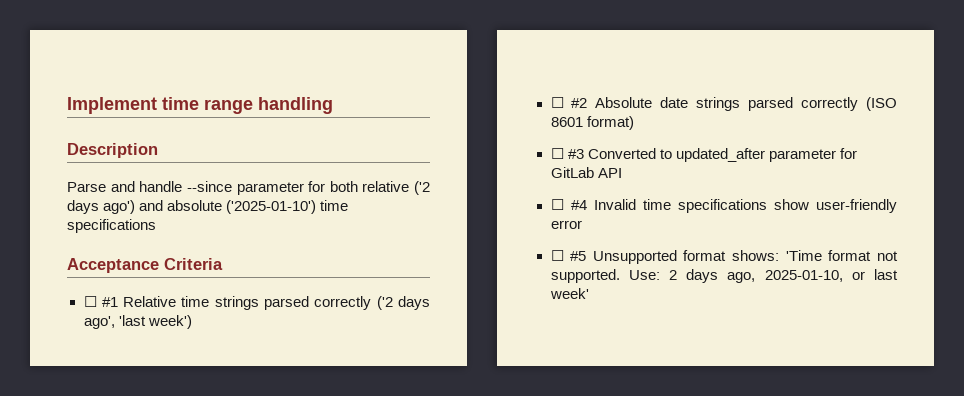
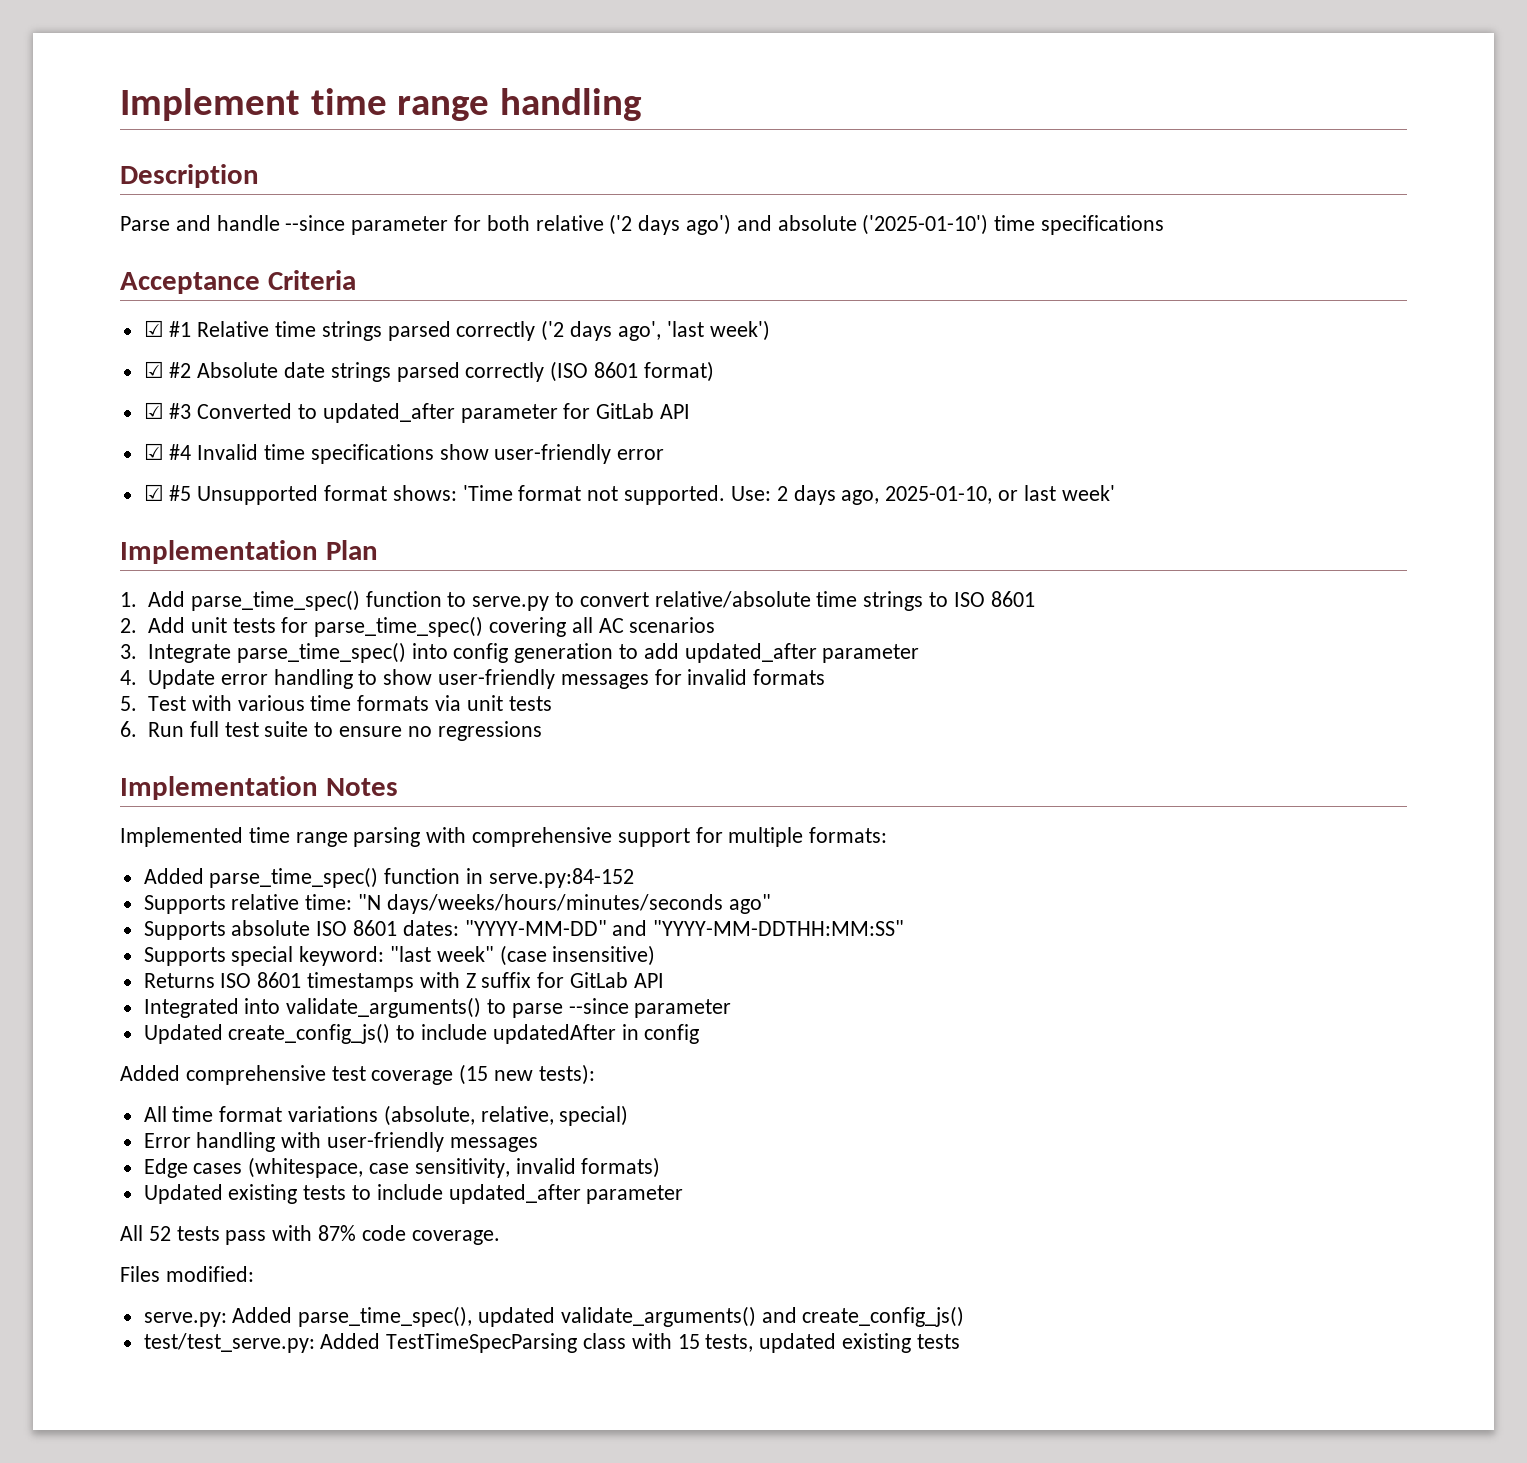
- ☐ #1 Relative time strings parsed correctly ('2 days ago', 'last week')
+ ☑ #1 Relative time strings parsed correctly ('2 days ago', 'last week')
- ☐ #2 Absolute date strings parsed correctly (ISO 8601 format)
+ ☑ #2 Absolute date strings parsed correctly (ISO 8601 format)
- ☐ #3 Converted to updated_after parameter for GitLab API
+ ☑ #3 Converted to updated_after parameter for GitLab API
- ☐ #4 Invalid time specifications show user-friendly error
+ ☑ #4 Invalid time specifications show user-friendly error
- ☐ #5 Unsupported format shows: 'Time format not supported.
+ ☑ #5 Unsupported format shows: 'Time format not supported.
+ Implementation Plan
+ 1. Add parse_time_spec() function to serve.py to convert relative/absolute time strings to ISO 8601
+ 2. Add unit tests for parse_time_spec() covering all AC scenarios
+ 3. Integrate parse_time_spec() into config generation to add updated_after parameter
+ 4. Update error handling to show user-friendly messages for invalid formats
+ 5. Test with various time formats via unit tests
+ 6. Run full test suite to ensure no regressions
+ Implementation Notes
+ Implemented time range parsing with comprehensive support for multiple formats:
+ Added parse_time_spec() function in serve.py:84-152
+ Supports relative time: "N days/weeks/hours/minutes/seconds ago"
+ Supports absolute ISO 8601 dates: "YYYY-MM-DD" and "YYYY-MM-DDTHH:MM:SS"
+ Supports special keyword: "last week" (case insensitive)
+ Returns ISO 8601 timestamps with Z suffix for GitLab API
+ Integrated into validate_arguments() to parse --since parameter
+ Updated create_config_js() to include updatedAfter in config
+ Added comprehensive test coverage (15 new tests):
+ All time format variations (absolute, relative, special)
+ Error handling with user-friendly messages
+ Edge cases (whitespace, case sensitivity, invalid formats)
+ Updated existing tests to include updated_after parameter
+ All 52 tests pass with 87% code coverage.
+ Files modified:
+ serve.py: Added parse_time_spec(), updated validate_arguments() and create_config_js()
+ test/test_serve.py: Added TestTimeSpecParsing class with 15 tests, updated existing tests

